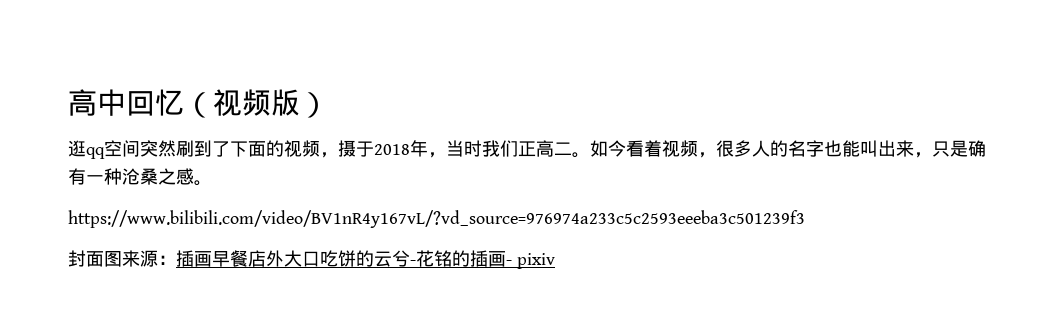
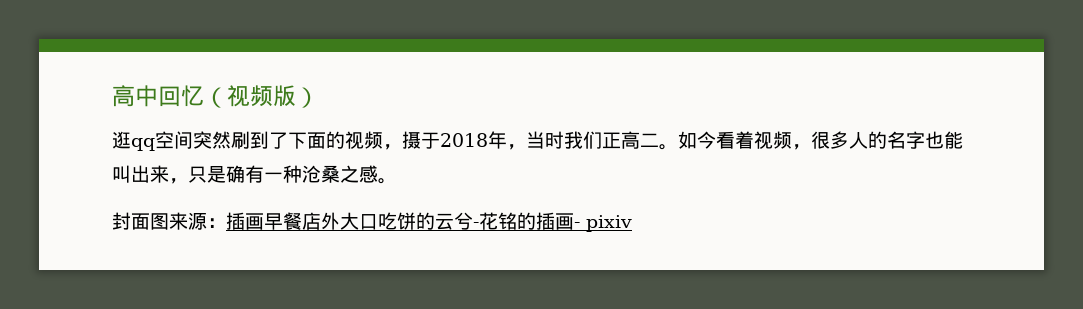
- https://www.bilibili.com/video/BV1nR4y167vL/?vd_source=976974a233c5c2593eeeba3c501239f3

